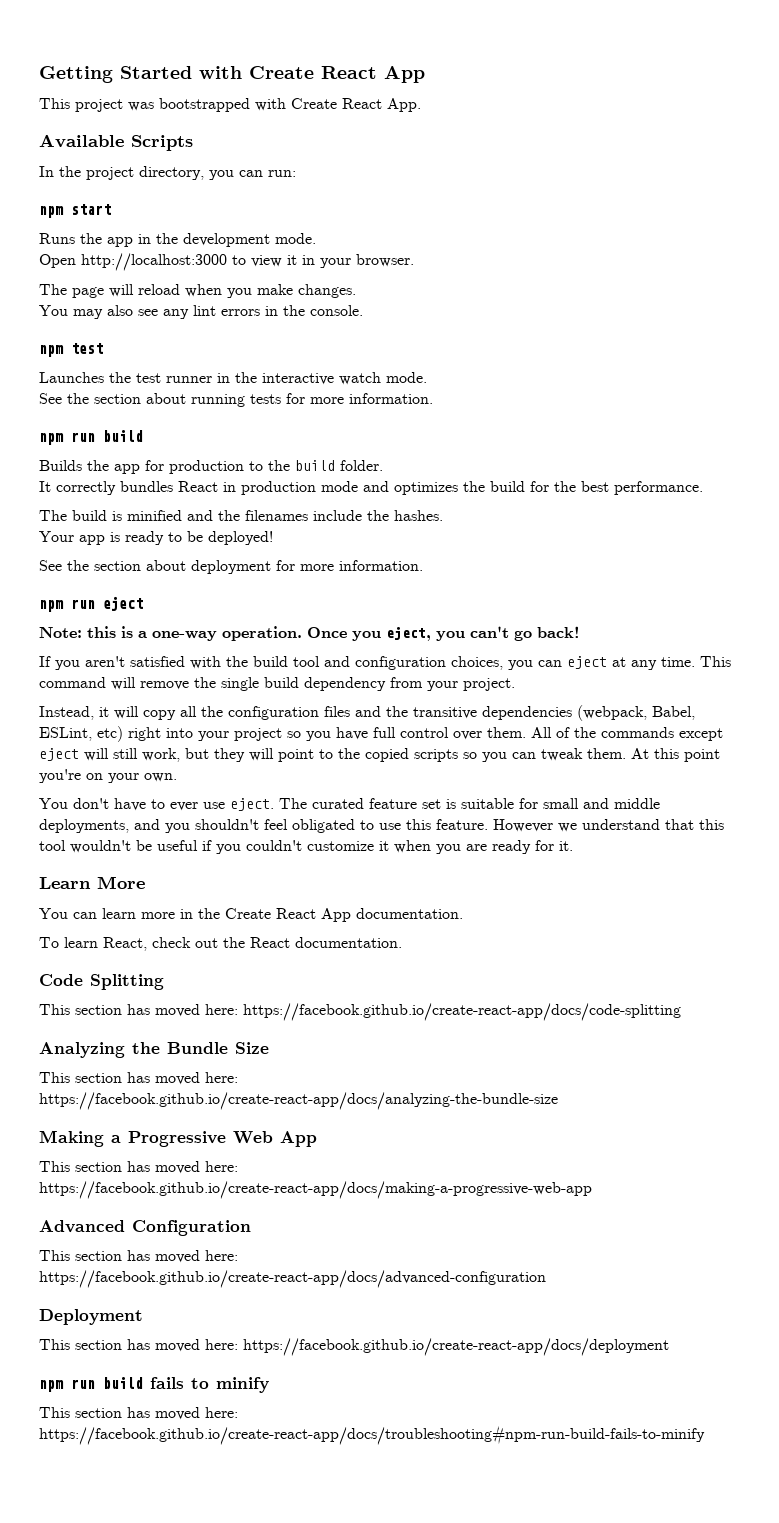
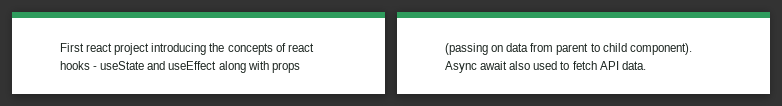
- Getting Started with Create React App
- This project was bootstrapped with Create React App.
- Available Scripts
- In the project directory, you can run:
- npm start
- Runs the app in the development mode.
- Open http://localhost:3000 to view it in your browser.
- The page will reload when you make changes.
- You may also see any lint errors in the console.
- npm test
- Launches the test runner in the interactive watch mode.
- See the section about running tests for more information.
- npm run build
- Builds the app for production to the build folder.
- It correctly bundles React in production mode and optimizes the build for the best performance.
- The build is minified and the filenames include the hashes.
- Your app is ready to be deployed!
- See the section about deployment for more information.
- npm run eject
- Note: this is a one-way operation. Once you eject, you can't go back!
- If you aren't satisfied with the build tool and configuration choices, you can eject at any time. This command will remove the single build dependency from your project.
- Instead, it will copy all the configuration files and the transitive dependencies (webpack, Babel, ESLint, etc) right into your project so you have full control over them. All of the commands except eject will still work, but they will point to the copied scripts so you can tweak them. At this point you're on your own.
- You don't have to ever use eject. The curated feature set is suitable for small and middle deployments, and you shouldn't feel obligated to use this feature. However we understand that this tool wouldn't be useful if you couldn't customize it when you are ready for it.
- Learn More
- You can learn more in the Create React App documentation.
- To learn React, check out the React documentation.
- Code Splitting
- This section has moved here: https://facebook.github.io/create-react-app/docs/code-splitting
- Analyzing the Bundle Size
- This section has moved here: https://facebook.github.io/create-react-app/docs/analyzing-the-bundle-size
- Making a Progressive Web App
- This section has moved here: https://facebook.github.io/create-react-app/docs/making-a-progressive-web-app
- Advanced Configuration
- This section has moved here: https://facebook.github.io/create-react-app/docs/advanced-configuration
- Deployment
- This section has moved here: https://facebook.github.io/create-react-app/docs/deployment
- npm run build fails to minify
- This section has moved here: https://facebook.github.io/create-react-app/docs/troubleshooting#npm-run-build-fails-to-minify
+ First react project introducing the concepts of react hooks - useState and useEffect along with props (passing on data from parent to child component). Async await also used to fetch API data.

